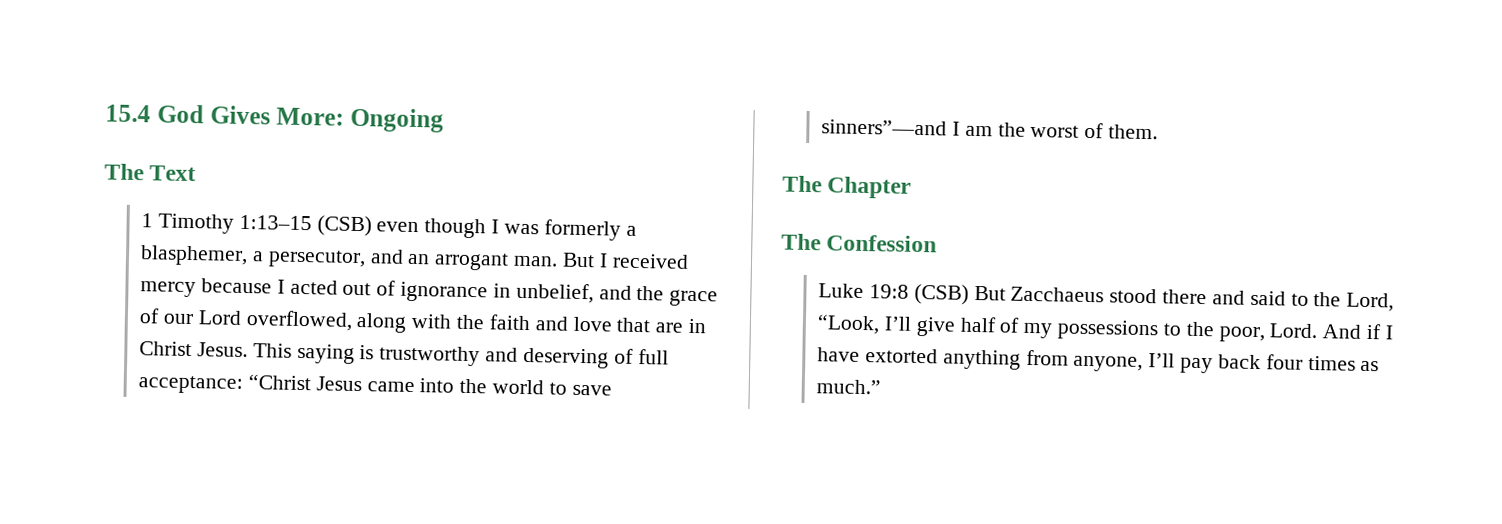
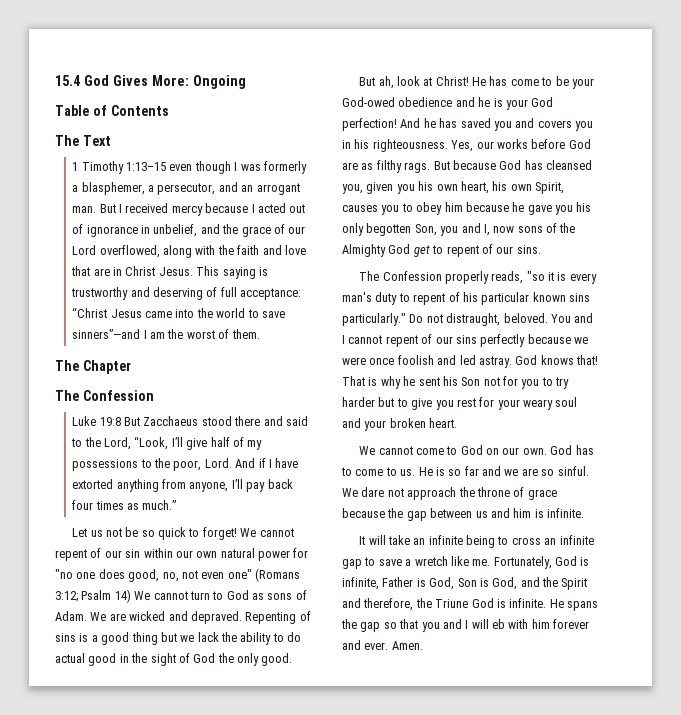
+ Table of Contents
- 1 Timothy 1:13–15 (CSB) even though I was formerly a blasphemer, a persecutor, and an arrogant man.
+ 1 Timothy 1:13–15 even though I was formerly a blasphemer, a persecutor, and an arrogant man.
- Luke 19:8 (CSB) But Zacchaeus stood there and said to the Lord, “Look, I’ll give half of my possessions to the poor, Lord.
+ Luke 19:8 But Zacchaeus stood there and said to the Lord, “Look, I’ll give half of my possessions to the poor, Lord.
+ Let us not be so quick to forget! We cannot repent of our sin within our own natural power for "no one does good, no, not even one" (Romans 3:12; Psalm 14) We cannot turn to God as sons of Adam. We are wicked and depraved. Repenting of sins is a good thing but we lack the ability to do actual good in the sight of God the only good.
+ But ah, look at Christ! He has come to be your God-owed obedience and he is your God perfection! And he has saved you and covers you in his righteousness. Yes, our works before God are as filthy rags. But because God has cleansed you, given you his own heart, his own Spirit, causes you to obey him because he gave you his only begotten Son, you and I, now sons of the Almighty God get to repent of our sins.
+ The Confession properly reads, "so it is every man's duty to repent of his particular known sins particularly." Do not distraught, beloved. You and I cannot repent of our sins perfectly because we were once foolish and led astray. God knows that! That is why he sent his Son not for you to try harder but to give you rest for your weary soul and your broken heart.
+ We cannot come to God on our own. God has to come to us. He is so far and we are so sinful. We dare not approach the throne of grace because the gap between us and him is infinite.
+ It will take an infinite being to cross an infinite gap to save a wretch like me. Fortunately, God is infinite, Father is God, Son is God, and the Spirit and therefore, the Triune God is infinite. He spans the gap so that you and I will eb with him forever and ever. Amen.

